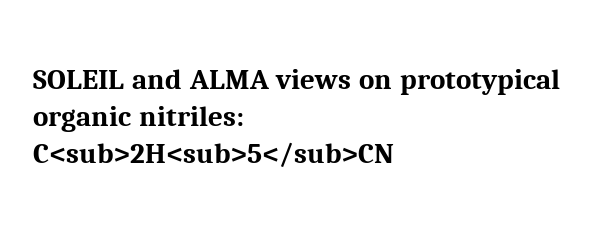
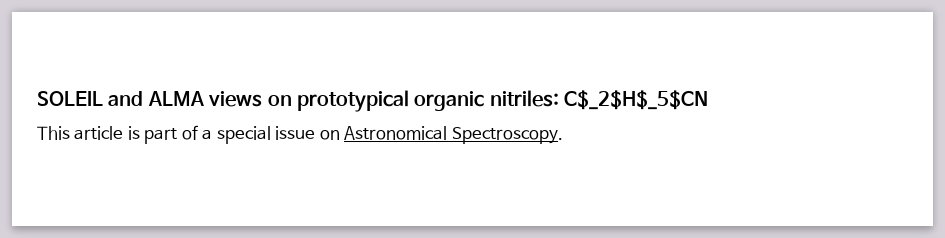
- SOLEIL and ALMA views on prototypical organic nitriles: C<sub>2H<sub>5</sub>CN
+ SOLEIL and ALMA views on prototypical organic nitriles: C$_2$H$_5$CN
+ This article is part of a special issue on Astronomical Spectroscopy.

